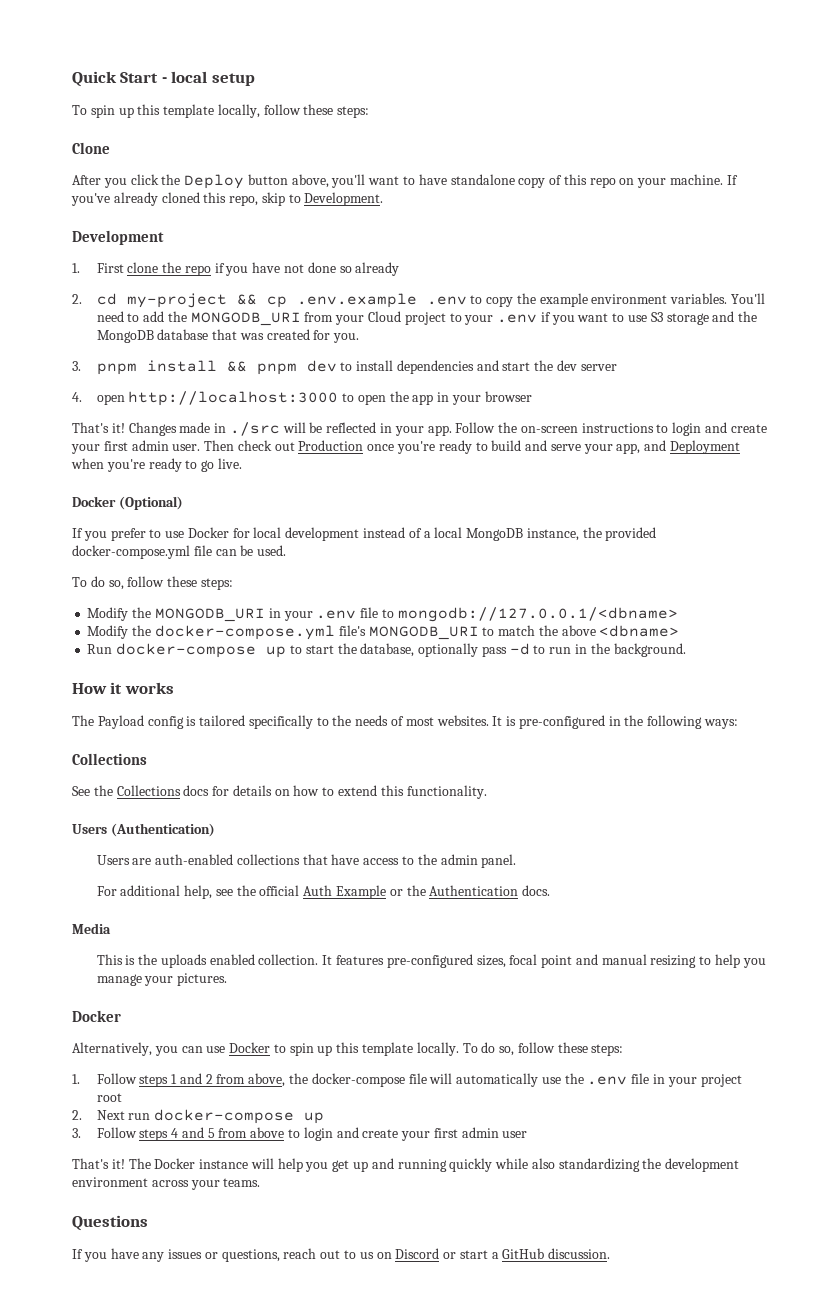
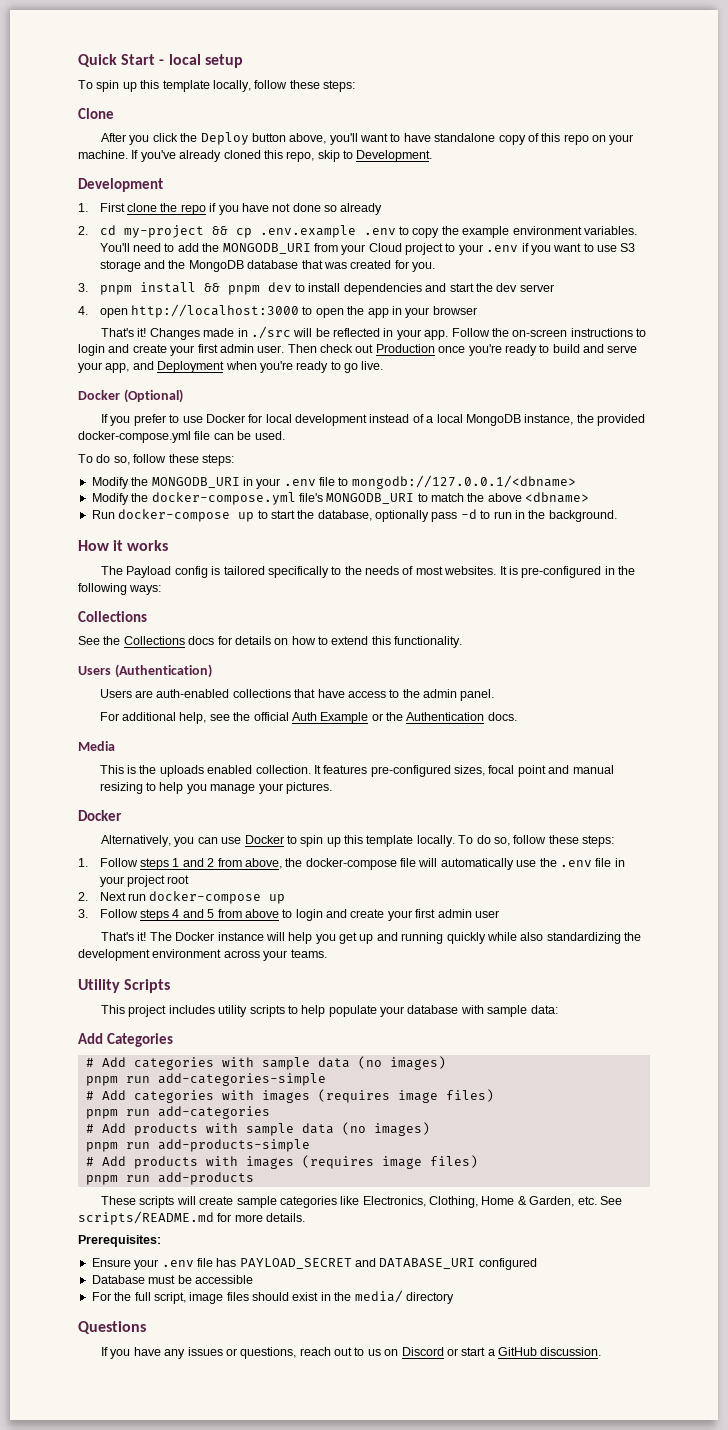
+ Utility Scripts
+ This project includes utility scripts to help populate your database with sample data:
+ Add Categories
+ # Add categories with sample data (no images)
+ pnpm run add-categories-simple
+ # Add categories with images (requires image files)
+ pnpm run add-categories
+ # Add products with sample data (no images)
+ pnpm run add-products-simple
+ # Add products with images (requires image files)
+ pnpm run add-products
+ These scripts will create sample categories like Electronics, Clothing, Home & Garden, etc. See scripts/README.md for more details.
+ Prerequisites:
+ Ensure your .env file has PAYLOAD_SECRET and DATABASE_URI configured
+ Database must be accessible
+ For the full script, image files should exist in the media/ directory

